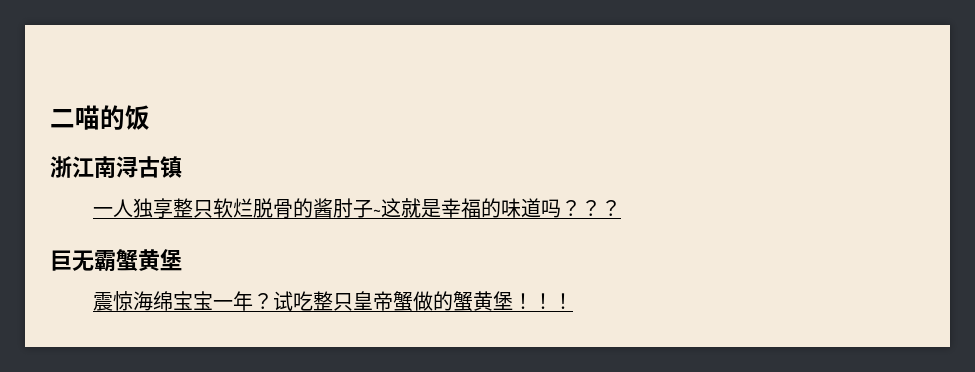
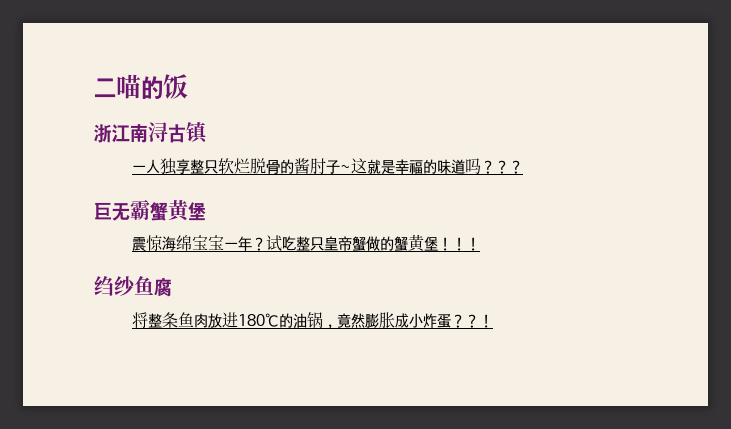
+ 绉纱鱼腐
+ 将整条鱼肉放进180℃的油锅，竟然膨胀成小炸蛋？？！

